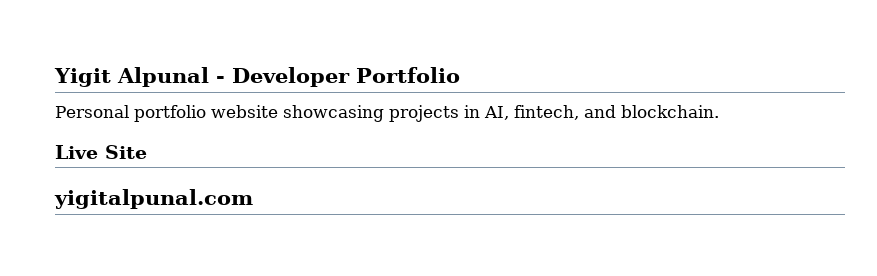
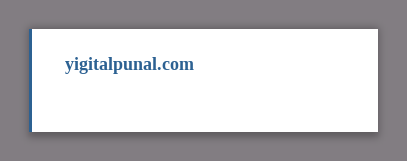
- Yigit Alpunal - Developer Portfolio
- Personal portfolio website showcasing projects in AI, fintech, and blockchain.
- Live Site

